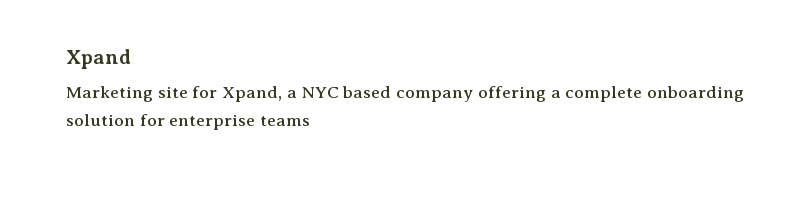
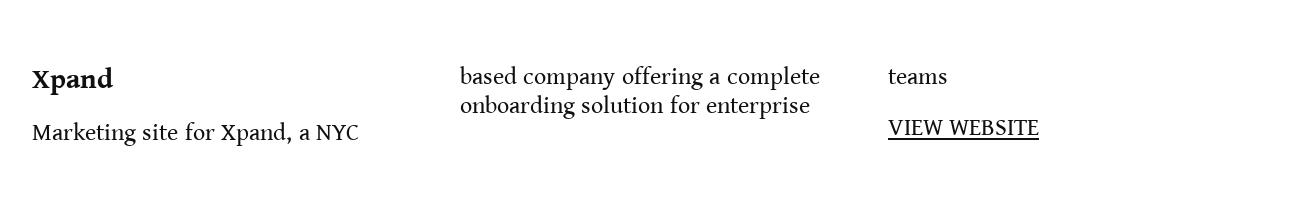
+ VIEW WEBSITE

